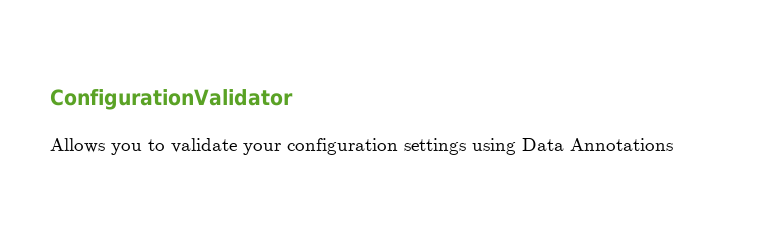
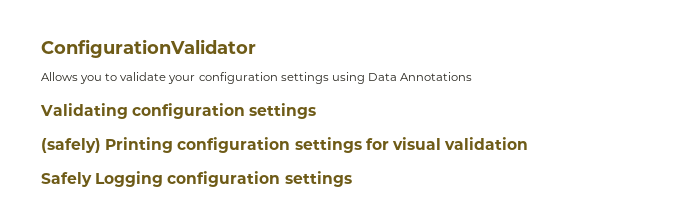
+ Validating configuration settings
+ (safely) Printing configuration settings for visual validation
+ Safely Logging configuration settings

